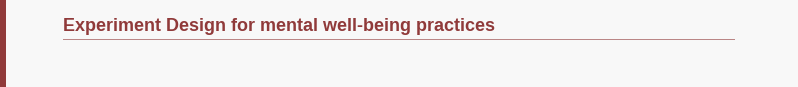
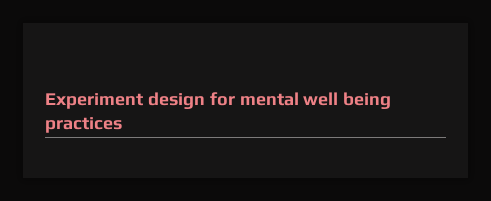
- Experiment Design for mental well-being practices
+ Experiment design for mental well being practices

